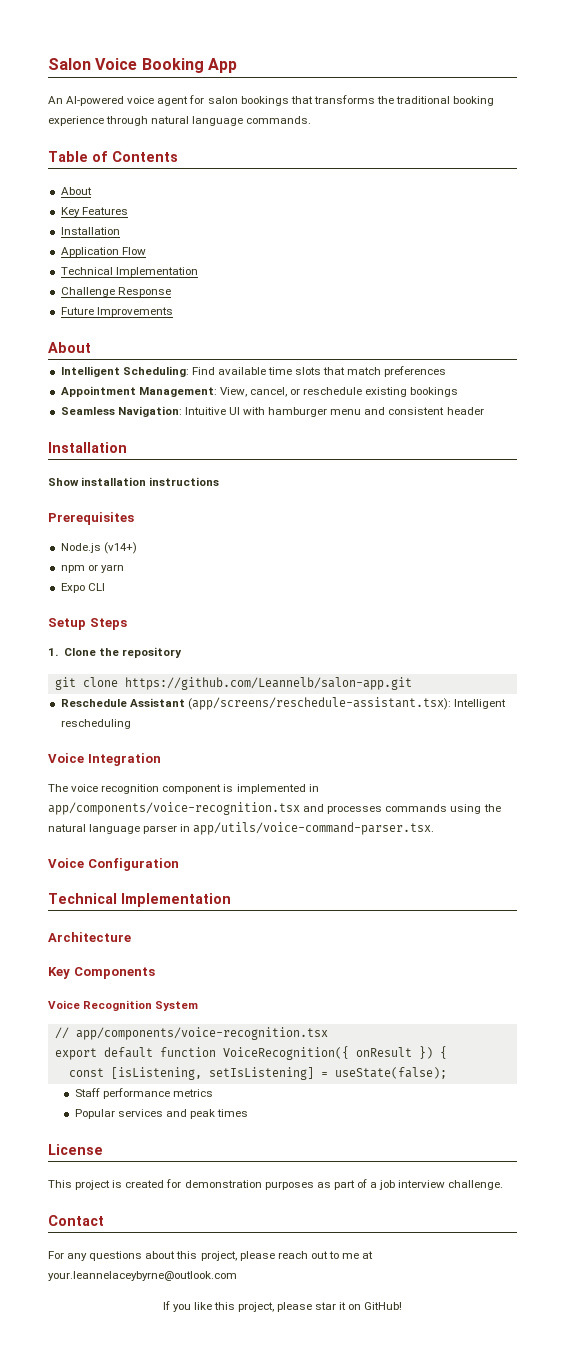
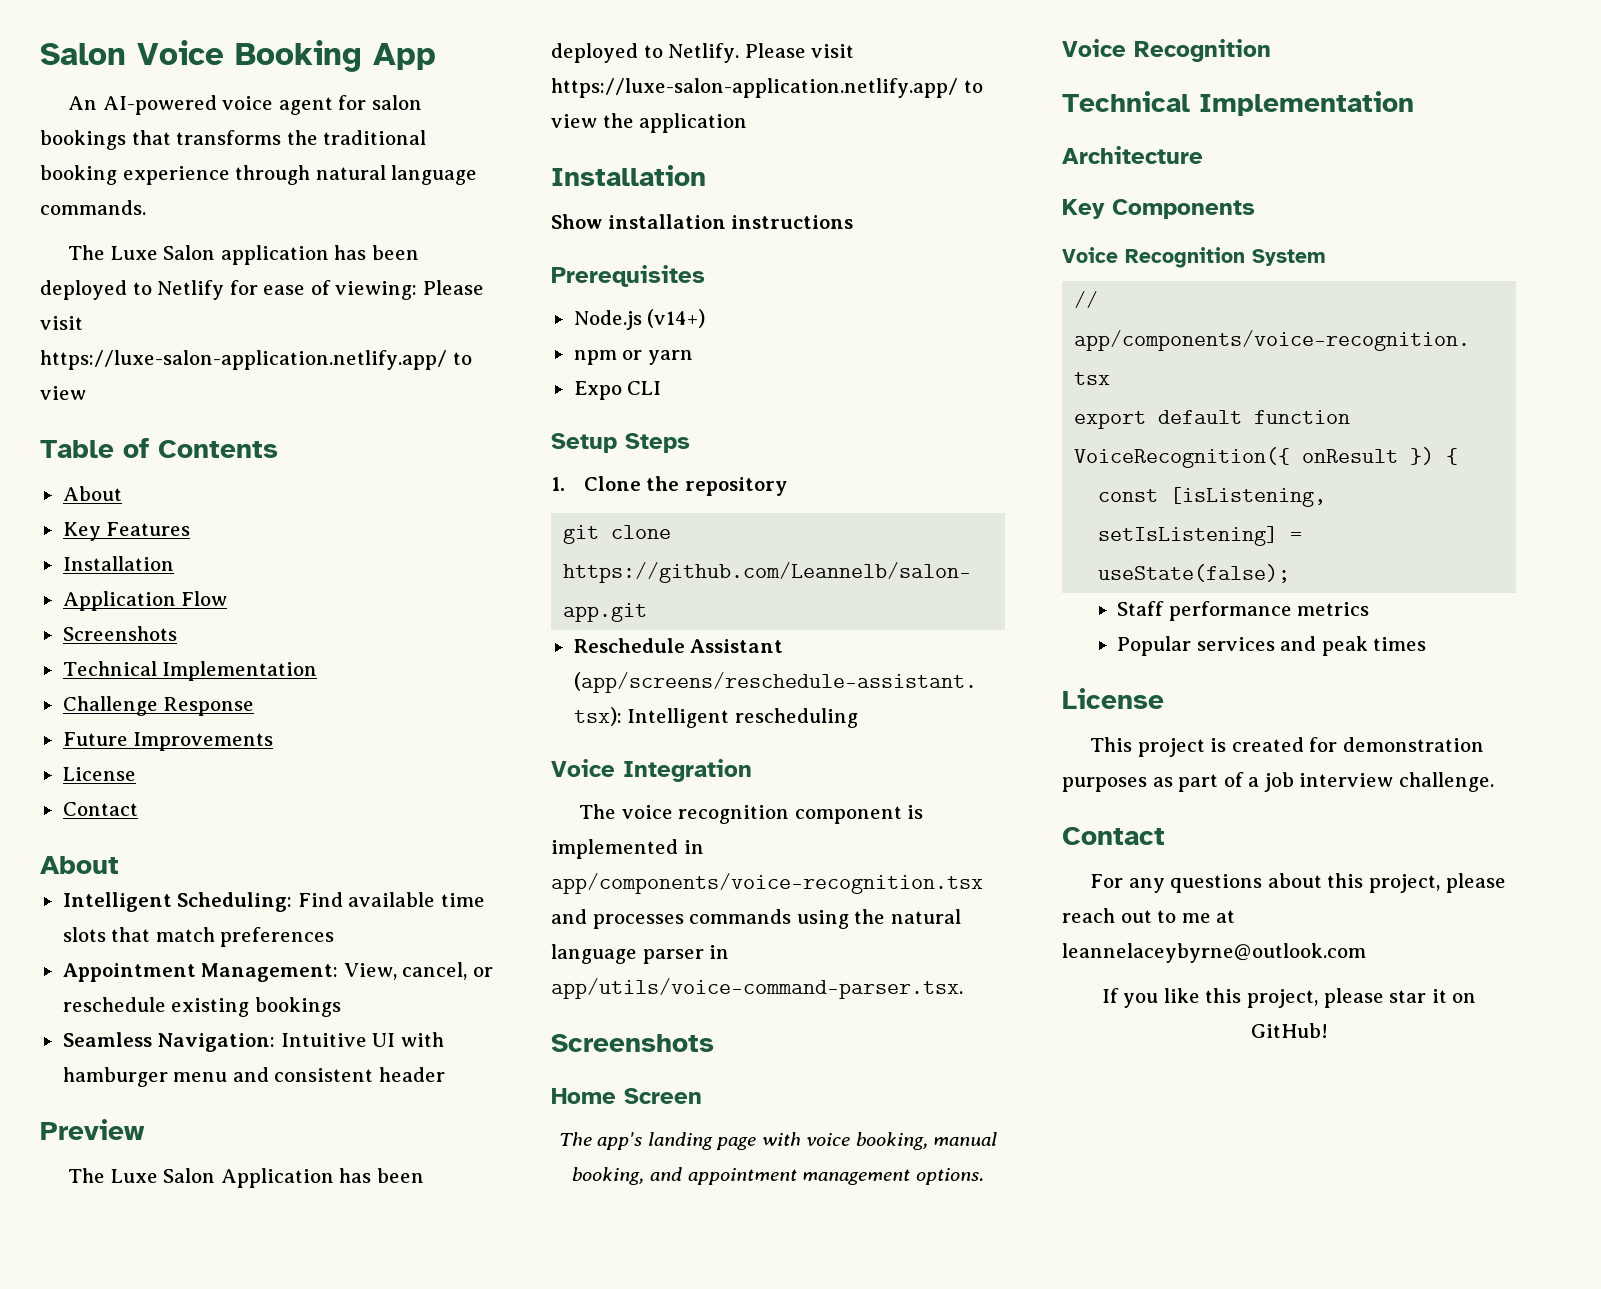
+ The Luxe Salon application has been deployed to Netlify for ease of viewing: Please visit https://luxe-salon-application.netlify.app/ to view
  Application Flow
+ Screenshots
  Future Improvements
+ License
+ Contact
+ Preview
+ The Luxe Salon Application has been deployed to Netlify. Please visit https://luxe-salon-application.netlify.app/ to view the application
  The voice recognition component is implemented in app/components/voice-recognition.tsx and processes commands using the natural language parser in app/utils/voice-command-parser.tsx.
- Voice Configuration
+ Screenshots
+ Home Screen
+ The app's landing page with voice booking, manual booking, and appointment management options.
+ Voice Recognition
- For any questions about this project, please reach out to me at your.leannelaceybyrne@outlook.com
+ For any questions about this project, please reach out to me at leannelaceybyrne@outlook.com

